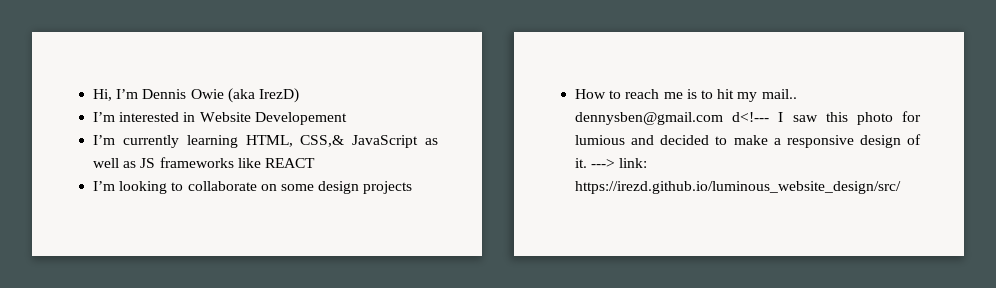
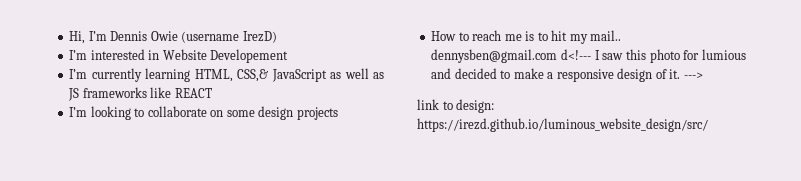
- Hi, I’m Dennis Owie (aka IrezD)
+ Hi, I’m Dennis Owie (username IrezD)
- ---> link: https://irezd.github.io/luminous_website_design/src/
+ --->
+ link to design: https://irezd.github.io/luminous_website_design/src/

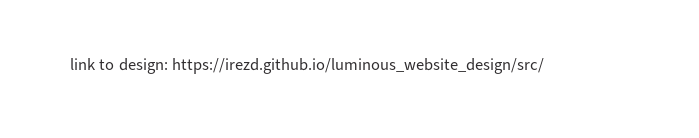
- Hi, I’m Dennis Owie (username IrezD)
- I’m interested in Website Developement
- I’m currently learning HTML, CSS,& JavaScript as well as JS frameworks like REACT
- I’m looking to collaborate on some design projects
- How to reach me is to hit my mail.. dennysben@gmail.com d<!--- I saw this photo for lumious and decided to make a responsive design of it. --->

